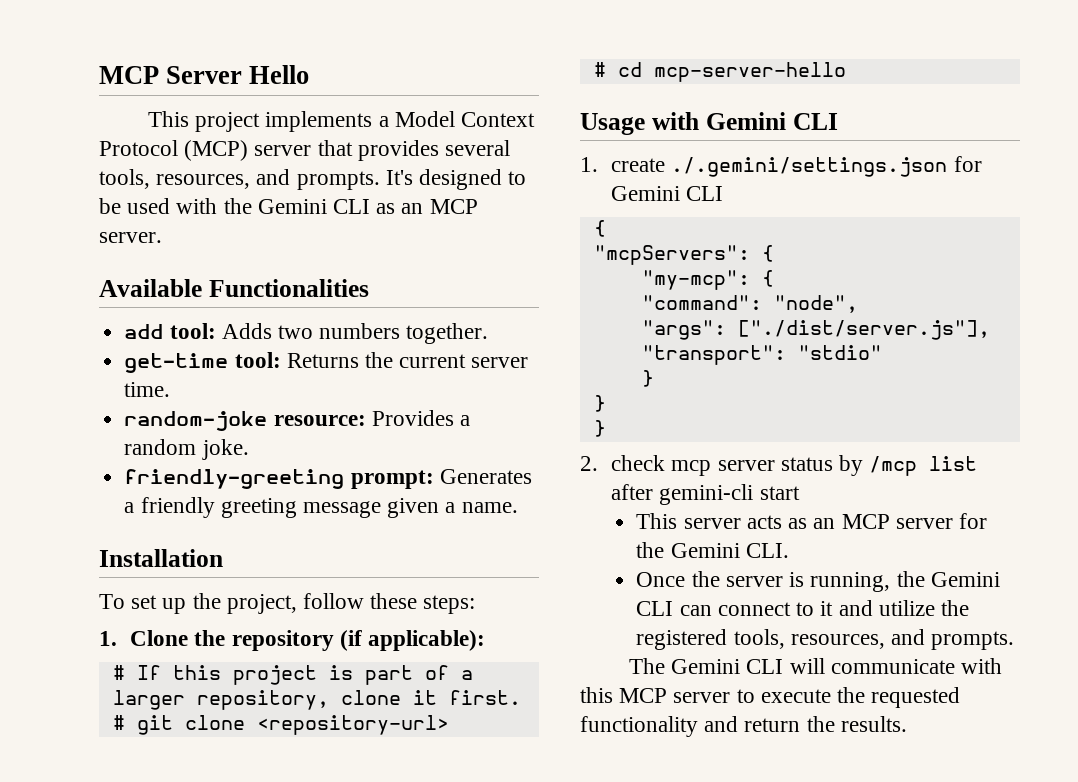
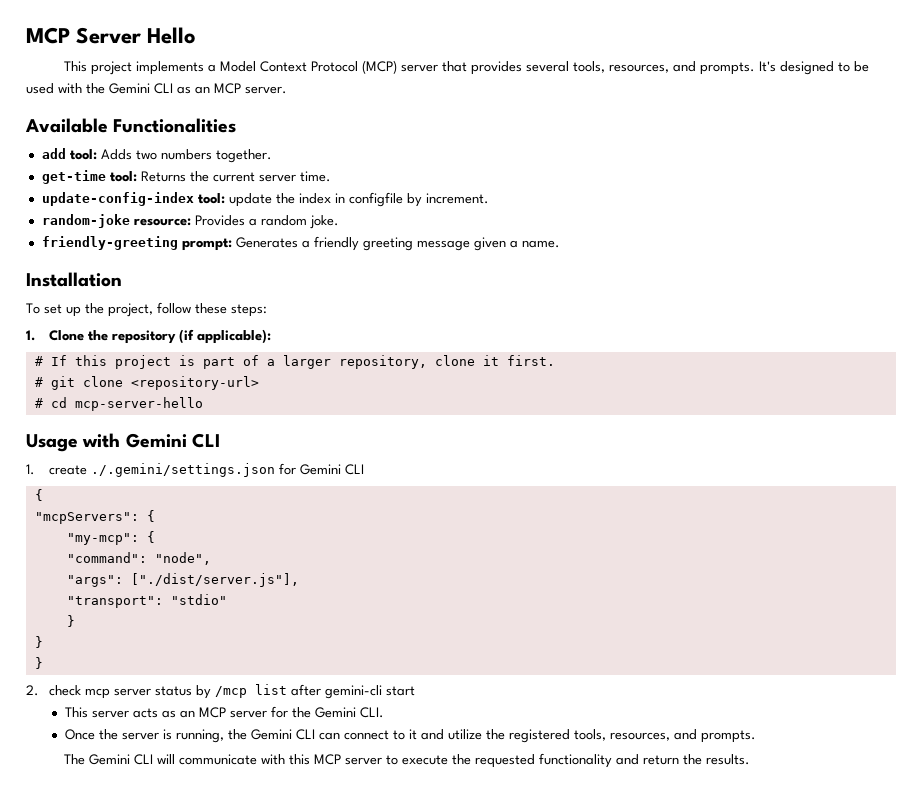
+ update-config-index tool: update the index in configfile by increment.

